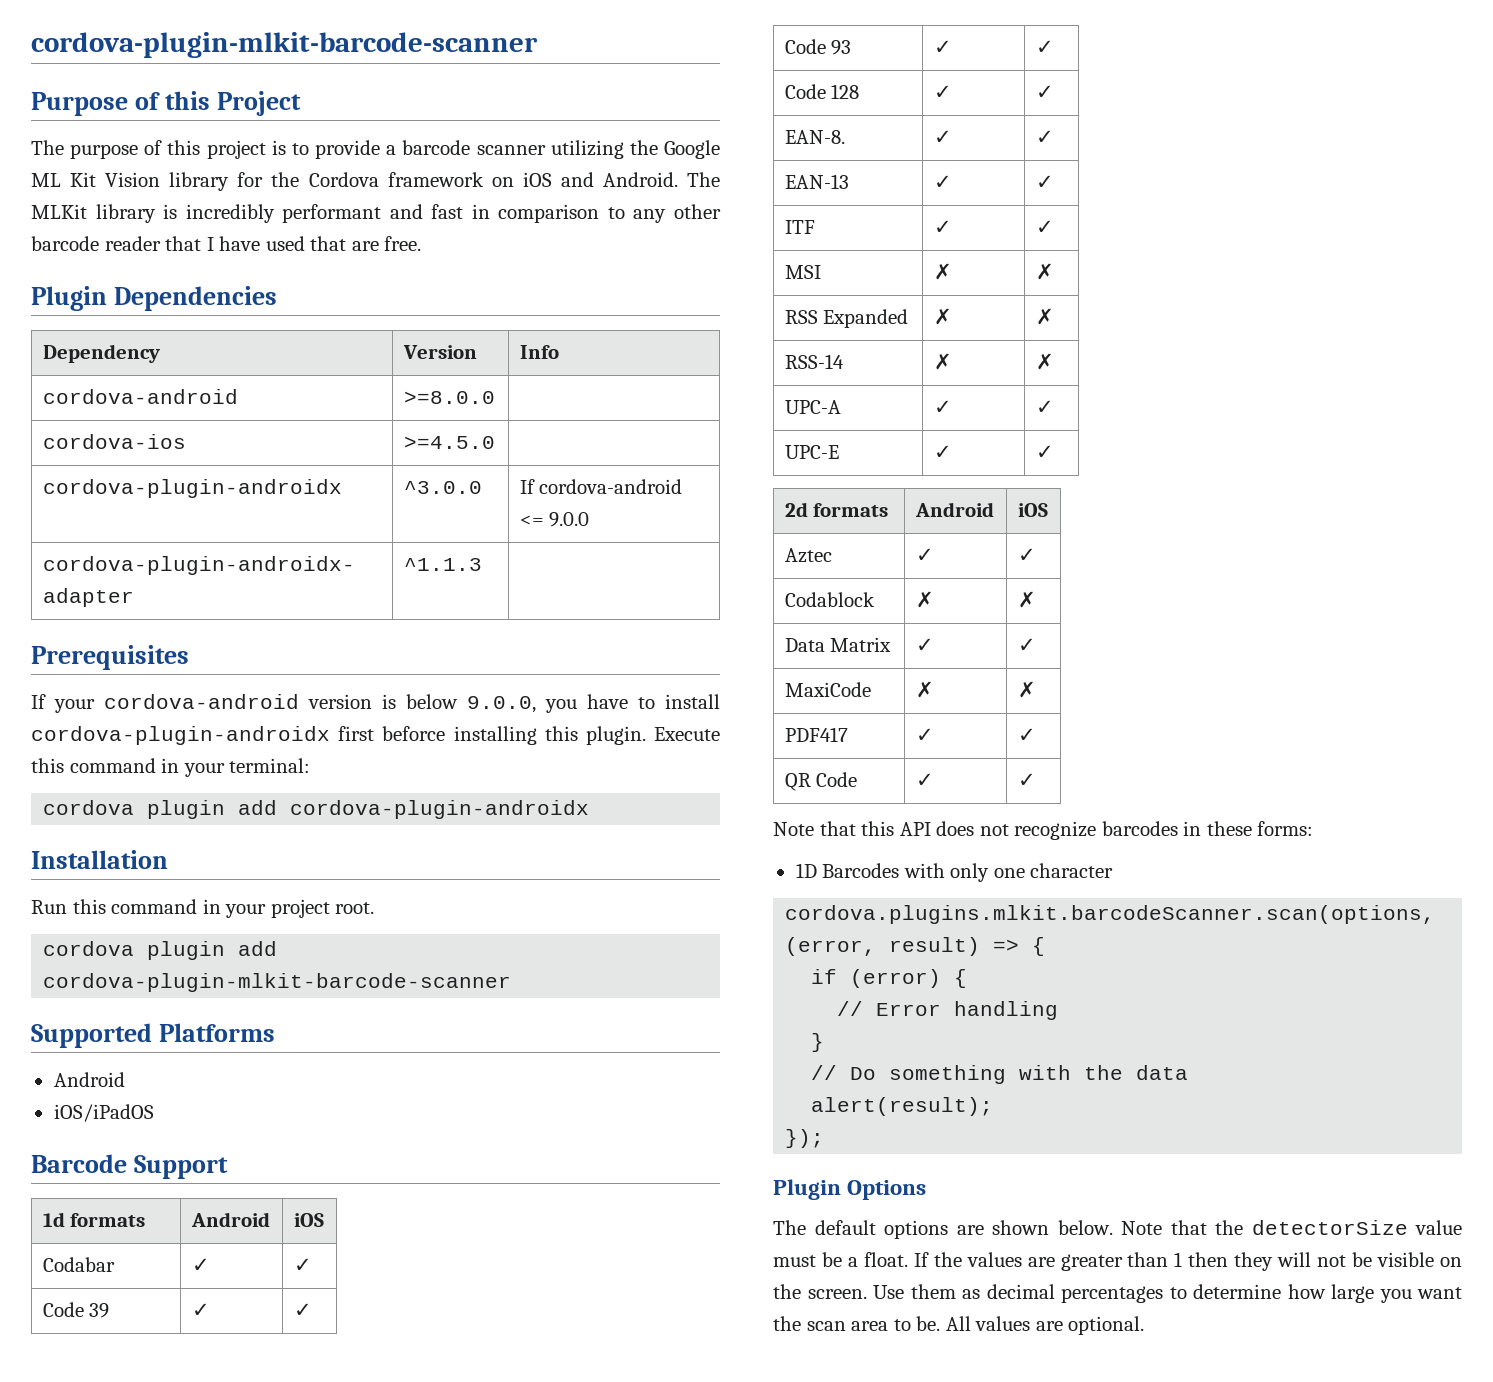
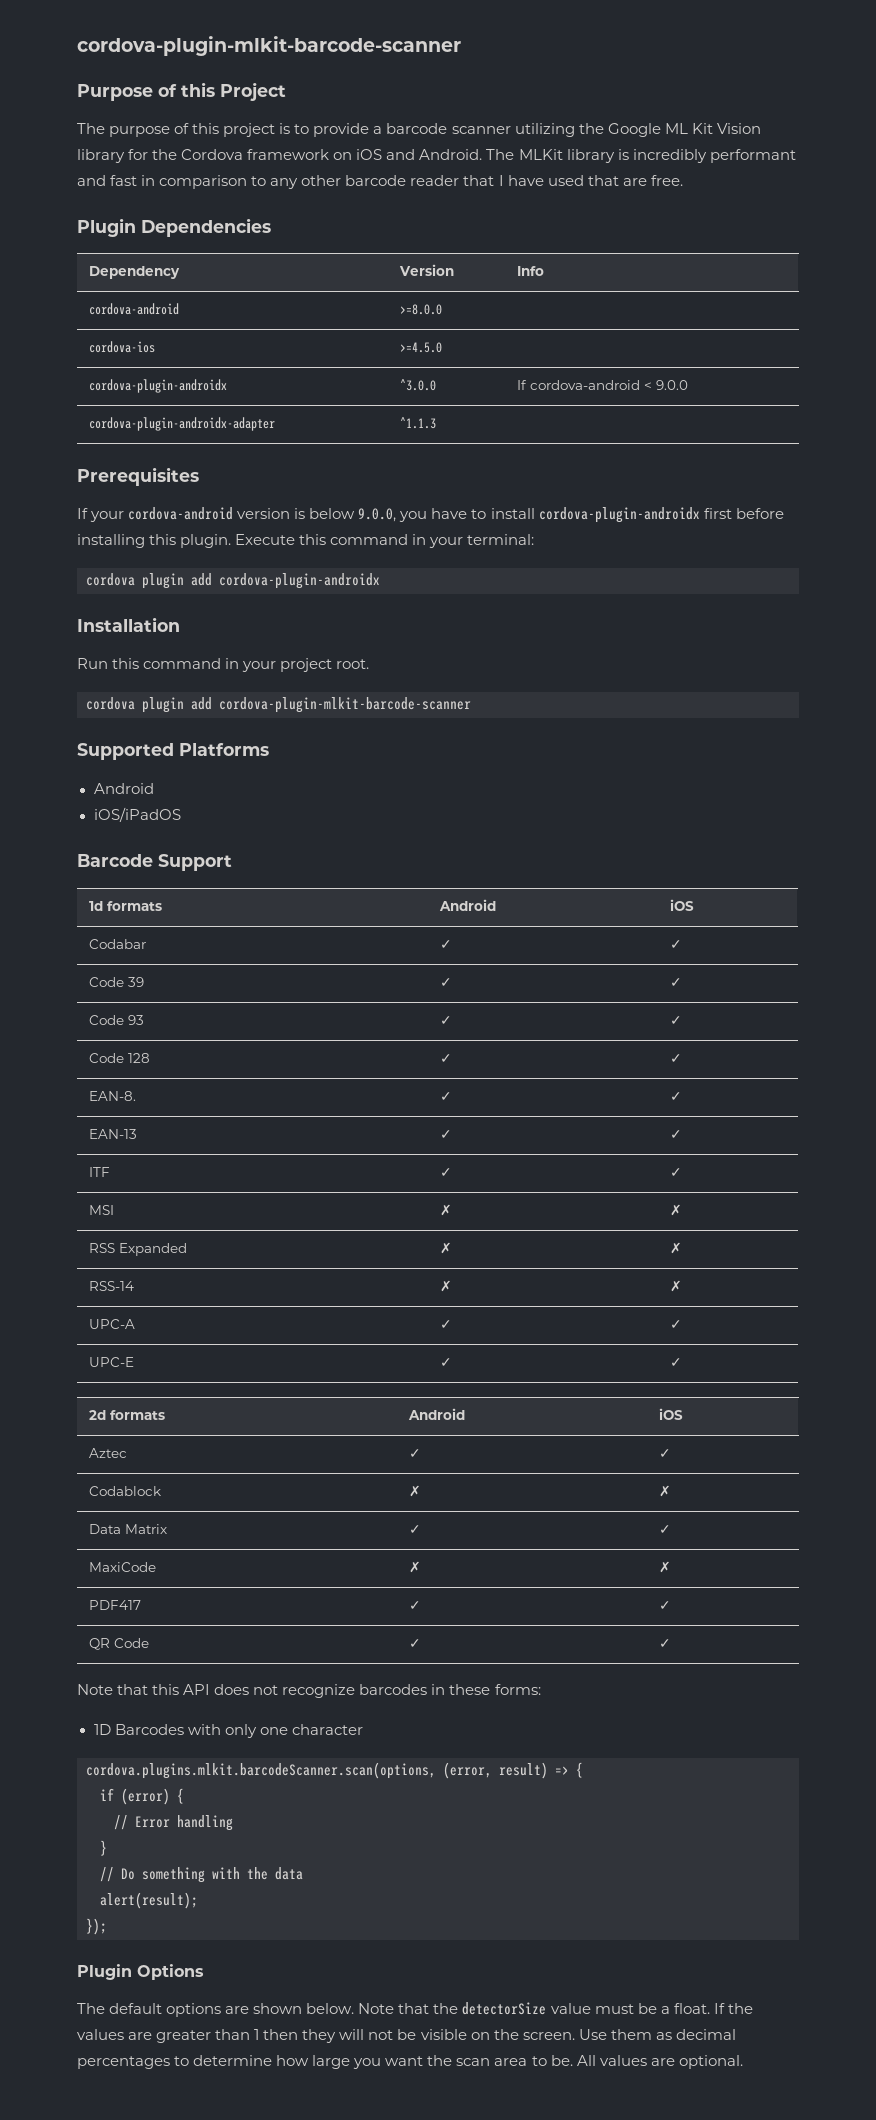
- cordova-plugin-androidx | ^3.0.0 | If cordova-android <= 9.0.0
+ cordova-plugin-androidx | ^3.0.0 | If cordova-android < 9.0.0
- If your cordova-android version is below 9.0.0, you have to install cordova-plugin-androidx first beforce installing this plugin.
+ If your cordova-android version is below 9.0.0, you have to install cordova-plugin-androidx first before installing this plugin.

